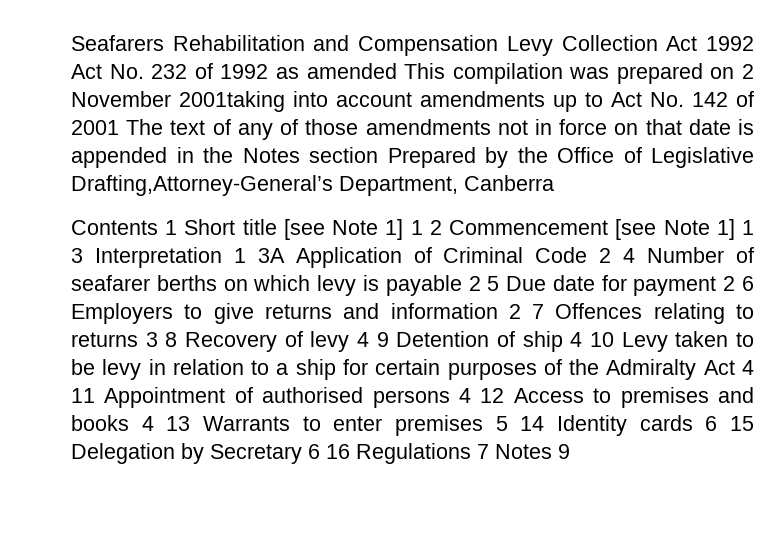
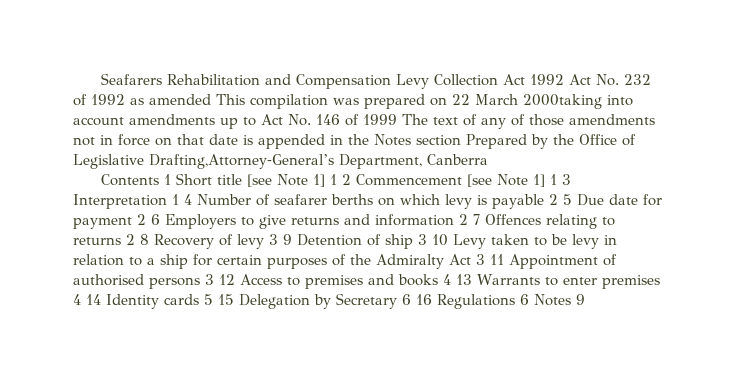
- Seafarers Rehabilitation and Compensation Levy Collection Act 1992 Act No. 232 of 1992 as amended This compilation was prepared on 2 November 2001taking into account amendments up to Act No. 142 of 2001 The text of any of those amendments not in force on that date is appended in the Notes section Prepared by the Office of Legislative Drafting,Attorney‑General’s Department, Canberra
+ Seafarers Rehabilitation and Compensation Levy Collection Act 1992 Act No. 232 of 1992 as amended This compilation was prepared on 22 March 2000taking into account amendments up to Act No. 146 of 1999 The text of any of those amendments not in force on that date is appended in the Notes section Prepared by the Office of Legislative Drafting,Attorney‑General’s Department, Canberra
- Contents 1 Short title [see Note 1] 1 2 Commencement [see Note 1] 1 3 Interpretation 1 3A Application of Criminal Code 2 4 Number of seafarer berths on which levy is payable 2 5 Due date for payment 2 6 Employers to give returns and information 2 7 Offences relating to returns 3 8 Recovery of levy 4 9 Detention of ship 4 10 Levy taken to be levy in relation to a ship for certain purposes of the Admiralty Act 4 11 Appointment of authorised persons 4 12 Access to premises and books 4 13 Warrants to enter premises 5 14 Identity cards 6 15 Delegation by Secretary 6 16 Regulations 7 Notes 9
+ Contents 1 Short title [see Note 1] 1 2 Commencement [see Note 1] 1 3 Interpretation 1 4 Number of seafarer berths on which levy is payable 2 5 Due date for payment 2 6 Employers to give returns and information 2 7 Offences relating to returns 2 8 Recovery of levy 3 9 Detention of ship 3 10 Levy taken to be levy in relation to a ship for certain purposes of the Admiralty Act 3 11 Appointment of authorised persons 3 12 Access to premises and books 4 13 Warrants to enter premises 4 14 Identity cards 5 15 Delegation by Secretary 6 16 Regulations 6 Notes 9

